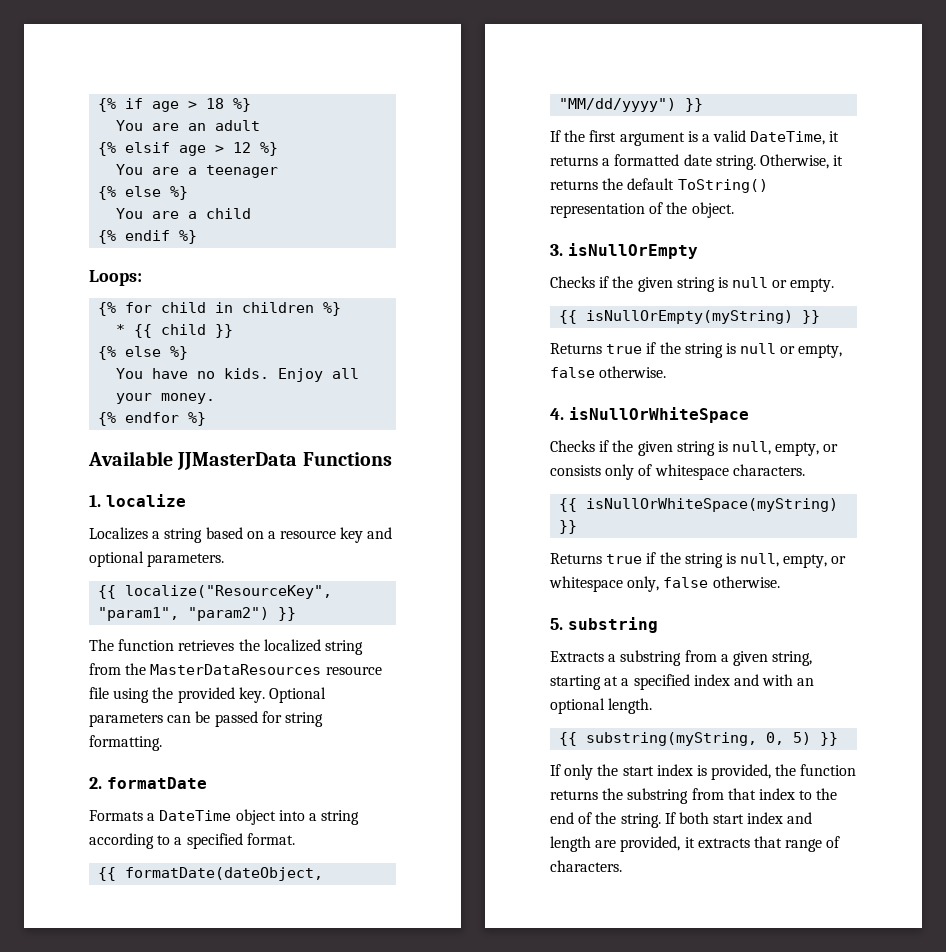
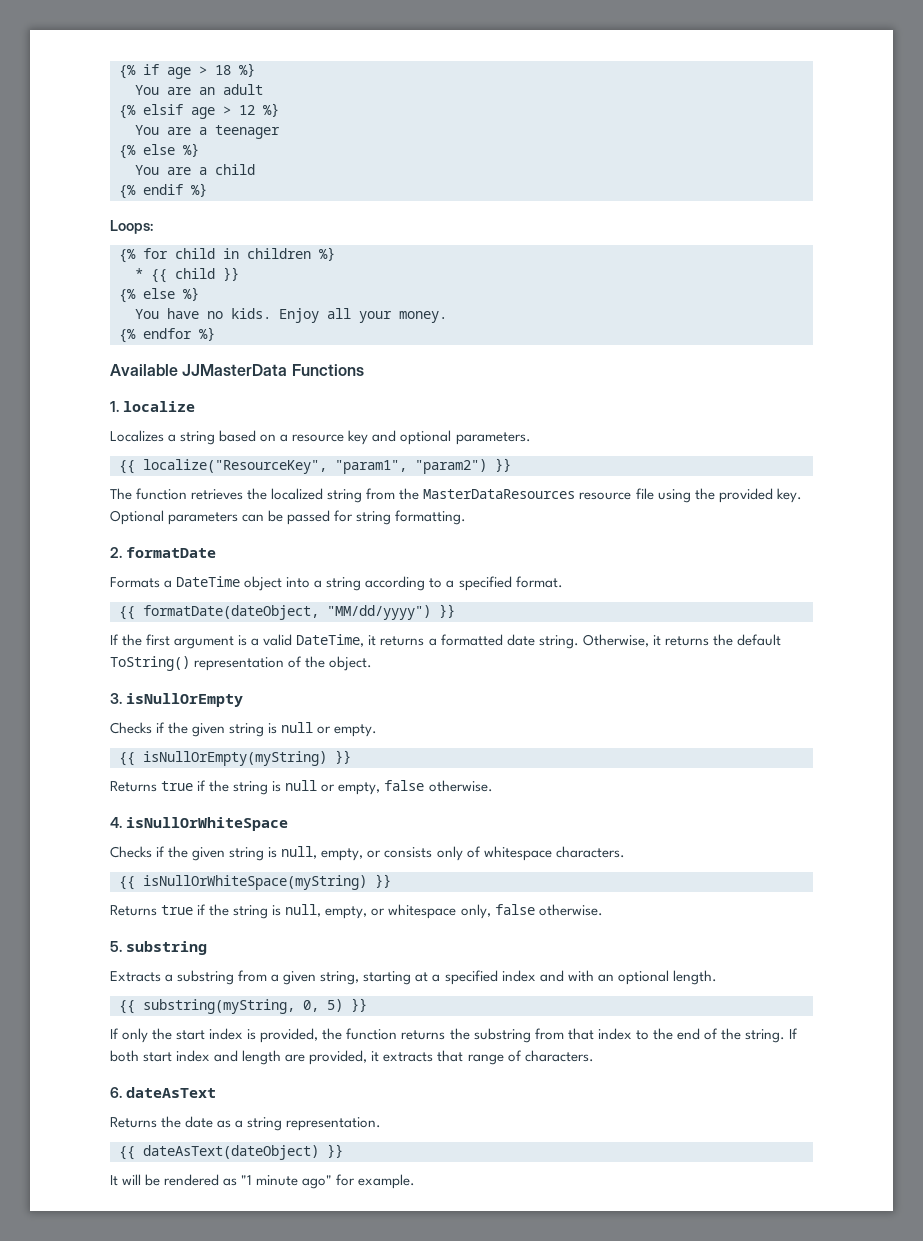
+ 6. dateAsText
+ Returns the date as a string representation.
+ {{ dateAsText(dateObject) }}
+ It will be rendered as "1 minute ago" for example.

